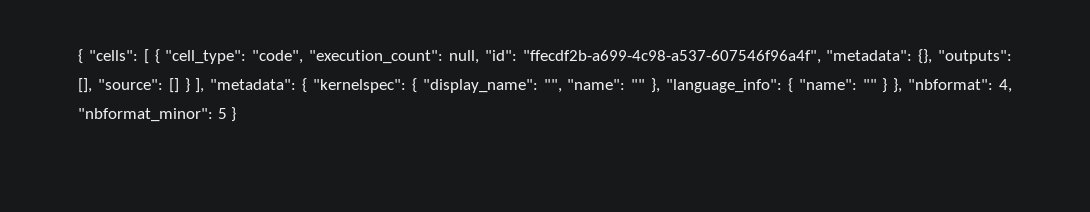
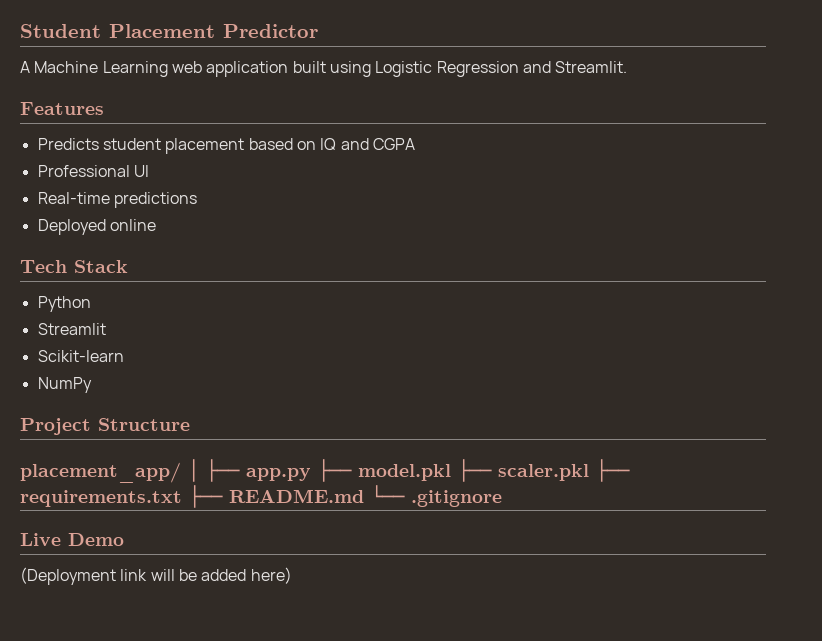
- { "cells": [ { "cell_type": "code", "execution_count": null, "id": "ffecdf2b-a699-4c98-a537-607546f96a4f", "metadata": {}, "outputs": [], "source": [] } ], "metadata": { "kernelspec": { "display_name": "", "name": "" }, "language_info": { "name": "" } }, "nbformat": 4, "nbformat_minor": 5 }
+ Student Placement Predictor
+ A Machine Learning web application built using Logistic Regression and Streamlit.
+ Features
+ Predicts student placement based on IQ and CGPA
+ Professional UI
+ Real-time predictions
+ Deployed online
+ Tech Stack
+ Python
+ Streamlit
+ Scikit-learn
+ NumPy
+ Project Structure
+ placement_app/ │ ├── app.py ├── model.pkl ├── scaler.pkl ├── requirements.txt ├── README.md └── .gitignore
+ Live Demo
+ (Deployment link will be added here)

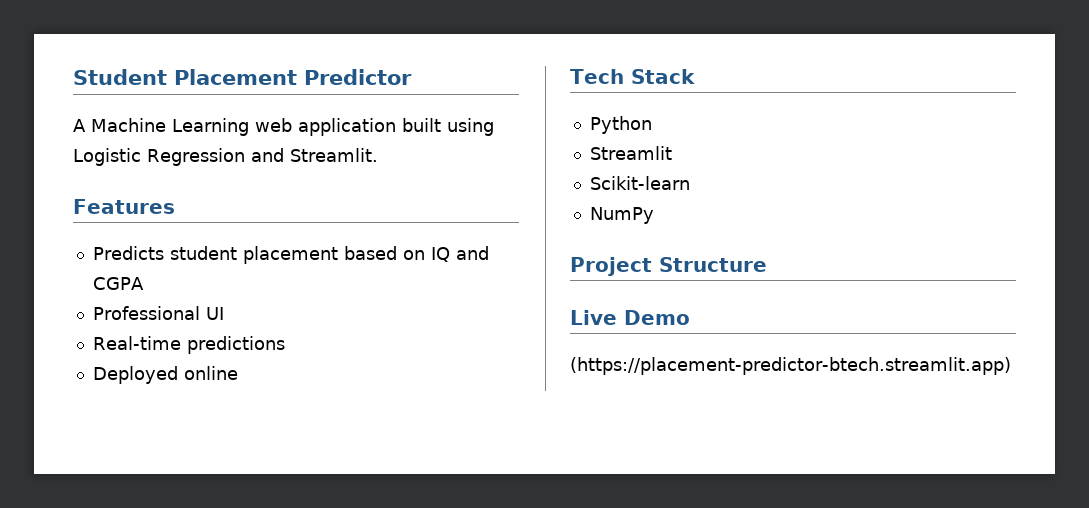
- placement_app/ │ ├── app.py ├── model.pkl ├── scaler.pkl ├── requirements.txt ├── README.md └── .gitignore
  Live Demo
- (Deployment link will be added here)
+ (https://placement-predictor-btech.streamlit.app)

